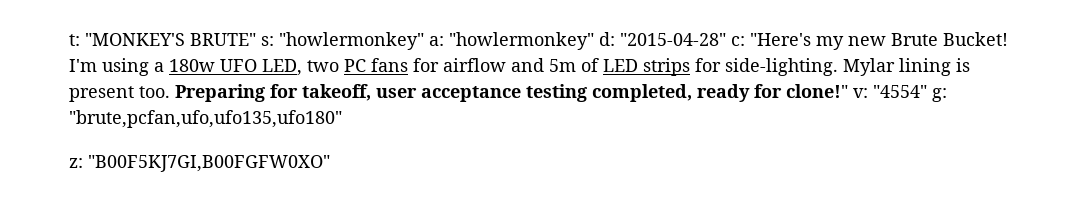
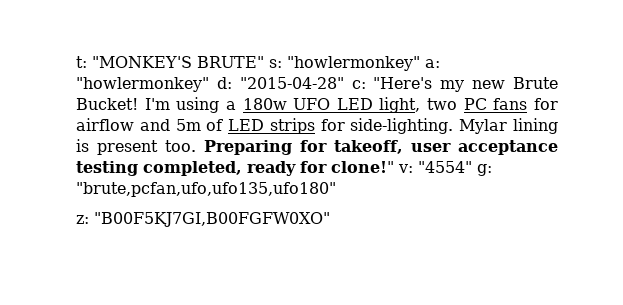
- I'm using a 180w UFO LED, two PC fans for airflow and 5m of LED strips for side-lighting.
+ I'm using a 180w UFO LED light, two PC fans for airflow and 5m of LED strips for side-lighting.

